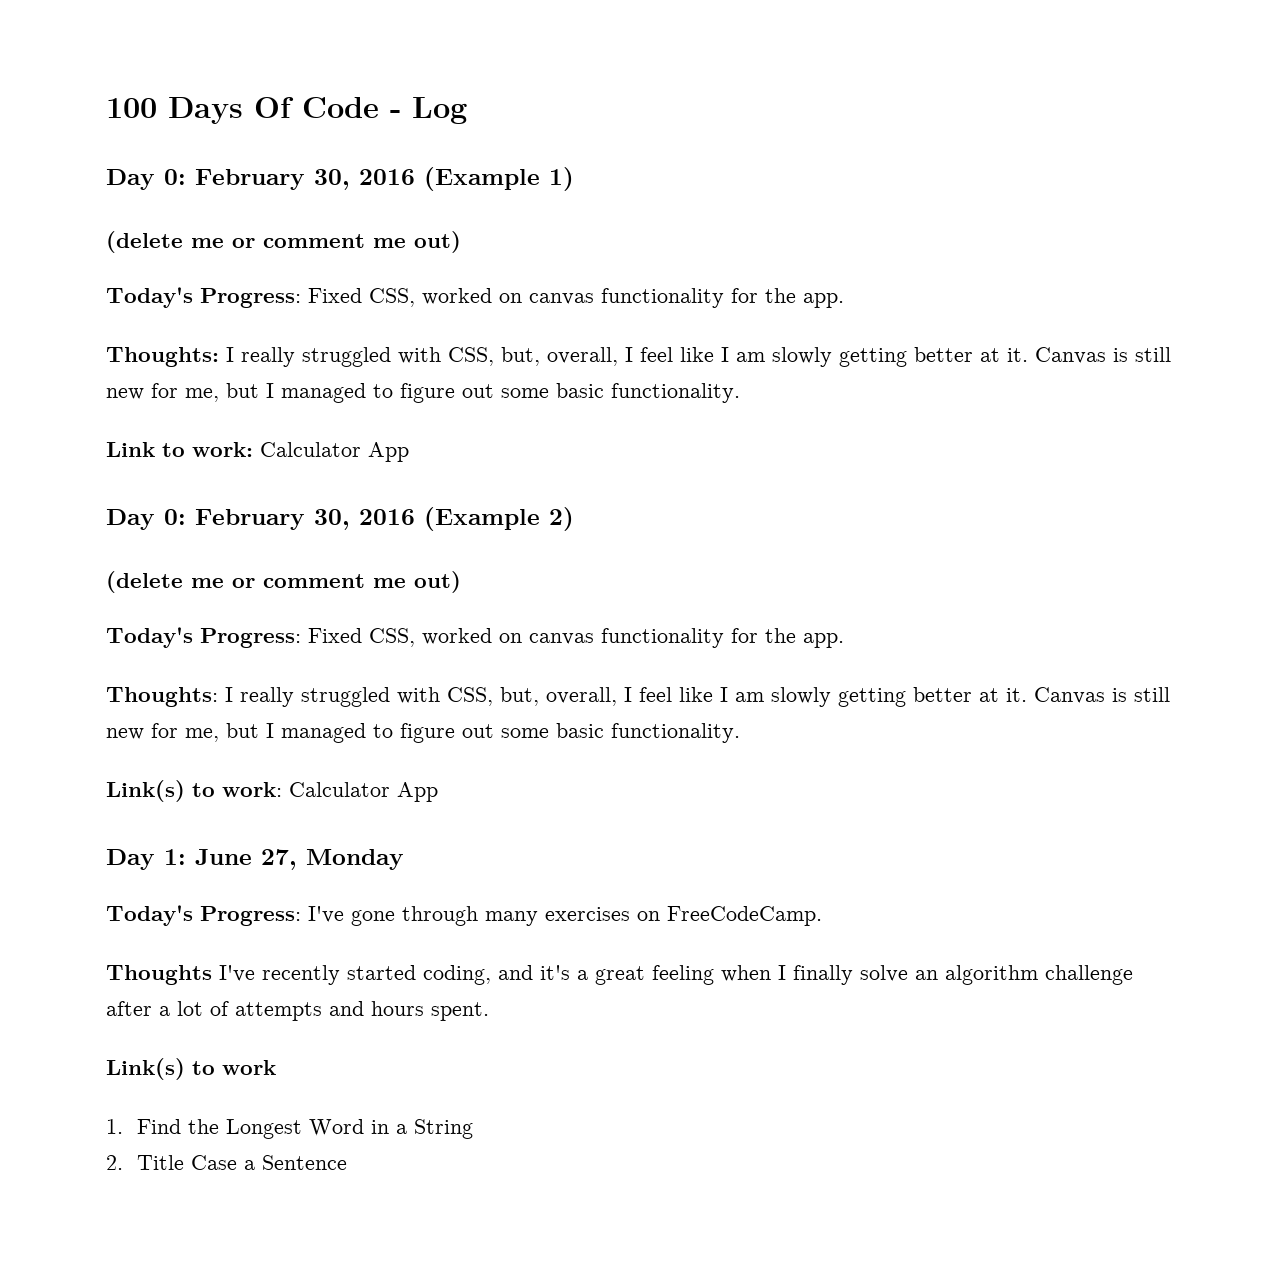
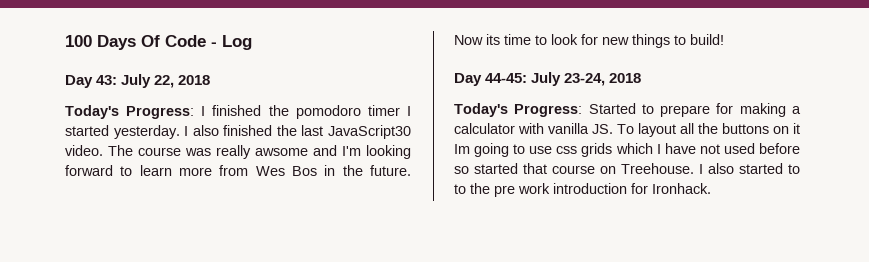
- Day 0: February 30, 2016 (Example 1)
- (delete me or comment me out)
- Today's Progress: Fixed CSS, worked on canvas functionality for the app.
- Thoughts: I really struggled with CSS, but, overall, I feel like I am slowly getting better at it. Canvas is still new for me, but I managed to figure out some basic functionality.
- Link to work: Calculator App
- Day 0: February 30, 2016 (Example 2)
- (delete me or comment me out)
- Today's Progress: Fixed CSS, worked on canvas functionality for the app.
- Thoughts: I really struggled with CSS, but, overall, I feel like I am slowly getting better at it. Canvas is still new for me, but I managed to figure out some basic functionality.
- Link(s) to work: Calculator App
- Day 1: June 27, Monday
- Today's Progress: I've gone through many exercises on FreeCodeCamp.
- Thoughts I've recently started coding, and it's a great feeling when I finally solve an algorithm challenge after a lot of attempts and hours spent.
- Link(s) to work
- 1. Find the Longest Word in a String
- 2. Title Case a Sentence
+ Day 43: July 22, 2018
+ Today's Progress: I finished the pomodoro timer I started yesterday. I also finished the last JavaScript30 video. The course was really awsome and I'm looking forward to learn more from Wes Bos in the future. Now its time to look for new things to build!
+ Day 44-45: July 23-24, 2018
+ Today's Progress: Started to prepare for making a calculator with vanilla JS. To layout all the buttons on it Im going to use css grids which I have not used before so started that course on Treehouse. I also started to to the pre work introduction for Ironhack.

